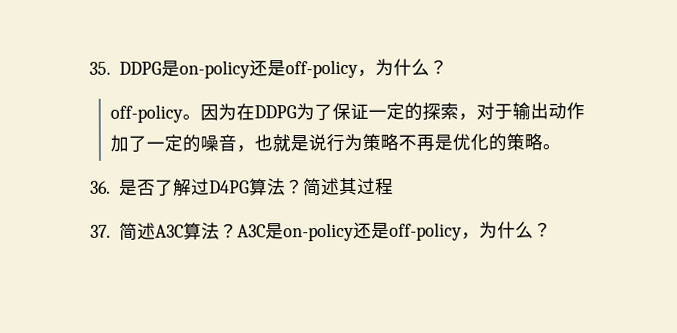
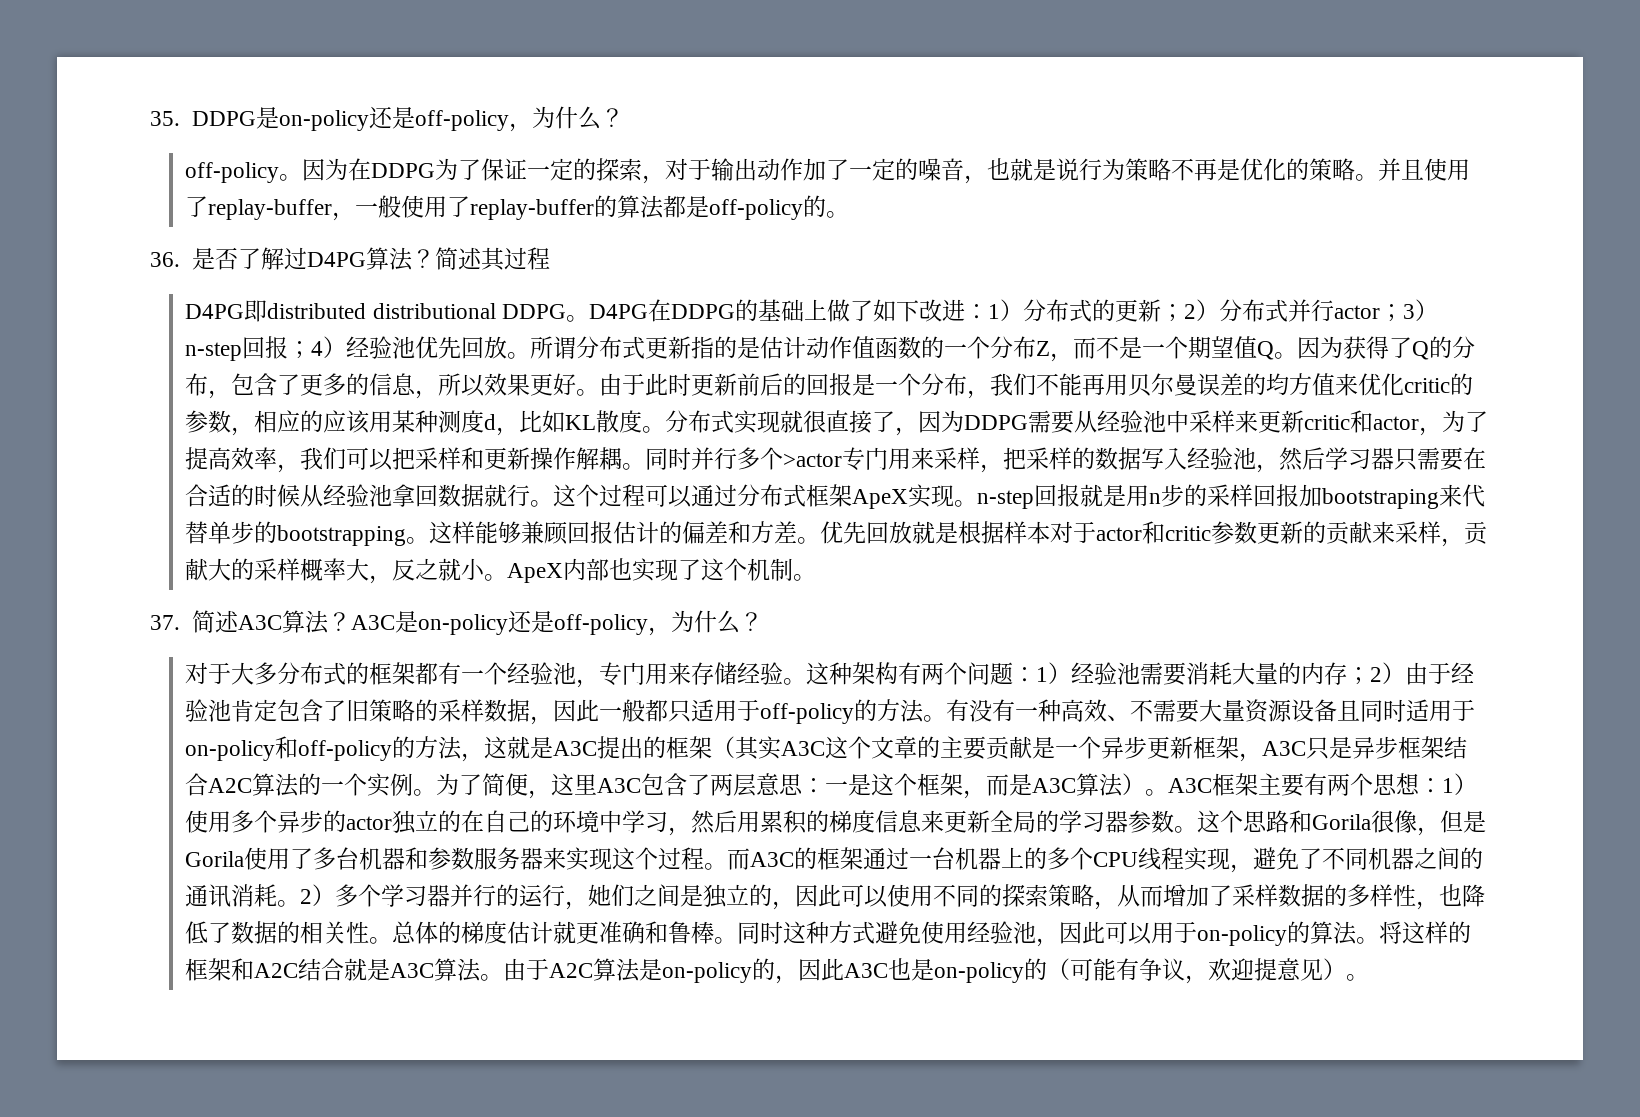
+ 并且使用了replay-buffer，一般使用了replay-buffer的算法都是off-policy的。
+ D4PG即distributed distributional DDPG。D4PG在DDPG的基础上做了如下改进：1）分布式的更新；2）分布式并行actor；3）n-step回报；4）经验池优先回放。所谓分布式更新指的是估计动作值函数的一个分布Z，而不是一个期望值Q。因为获得了Q的分布，包含了更多的信息，所以效果更好。由于此时更新前后的回报是一个分布，我们不能再用贝尔曼误差的均方值来优化critic的参数，相应的应该用某种测度d，比如KL散度。分布式实现就很直接了，因为DDPG需要从经验池中采样来更新critic和actor，为了提高效率，我们可以把采样和更新操作解耦。同时并行多个>actor专门用来采样，把采样的数据写入经验池，然后学习器只需要在合适的时候从经验池拿回数据就行。这个过程可以通过分布式框架ApeX实现。n-step回报就是用n步的采样回报加bootstraping来代替单步的bootstrapping。这样能够兼顾回报估计的偏差和方差。优先回放就是根据样本对于actor和critic参数更新的贡献来采样，贡献大的采样概率大，反之就小。ApeX内部也实现了这个机制。
+ 对于大多分布式的框架都有一个经验池，专门用来存储经验。这种架构有两个问题：1）经验池需要消耗大量的内存；2）由于经验池肯定包含了旧策略的采样数据，因此一般都只适用于off-policy的方法。有没有一种高效、不需要大量资源设备且同时适用于on-policy和off-policy的方法，这就是A3C提出的框架（其实A3C这个文章的主要贡献是一个异步更新框架，A3C只是异步框架结合A2C算法的一个实例。为了简便，这里A3C包含了两层意思：一是这个框架，而是A3C算法）。A3C框架主要有两个思想：1）使用多个异步的actor独立的在自己的环境中学习，然后用累积的梯度信息来更新全局的学习器参数。这个思路和Gorila很像，但是Gorila使用了多台机器和参数服务器来实现这个过程。而A3C的框架通过一台机器上的多个CPU线程实现，避免了不同机器之间的通讯消耗。2）多个学习器并行的运行，她们之间是独立的，因此可以使用不同的探索策略，从而增加了采样数据的多样性，也降低了数据的相关性。总体的梯度估计就更准确和鲁棒。同时这种方式避免使用经验池，因此可以用于on-policy的算法。将这样的框架和A2C结合就是A3C算法。由于A2C算法是on-policy的，因此A3C也是on-policy的（可能有争议，欢迎提意见）。

